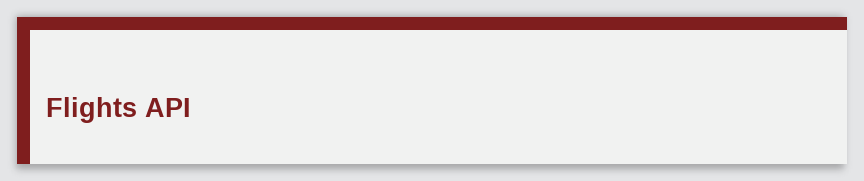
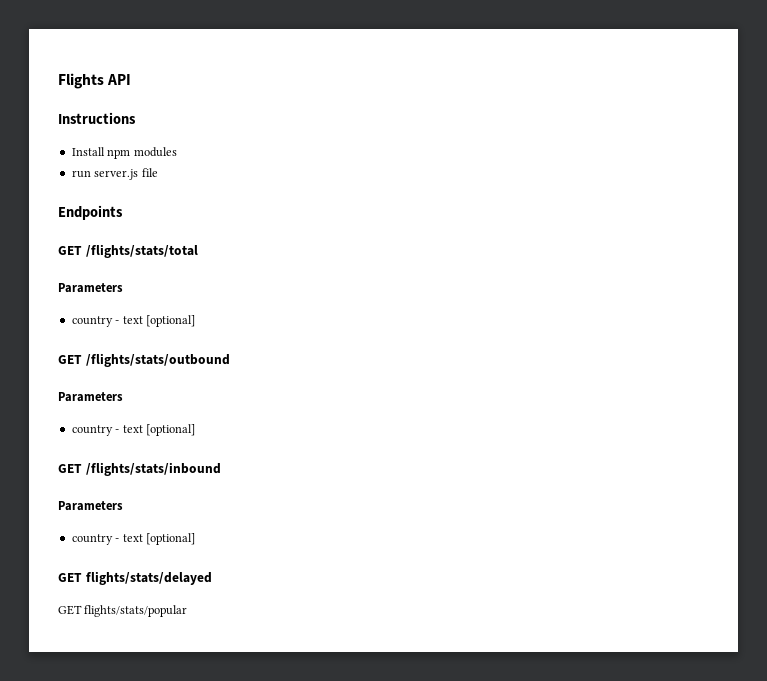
+ Instructions
+ Install npm modules
+ run server.js file
+ Endpoints
+ GET /flights/stats/total
+ Parameters
+ country - text [optional]
+ GET /flights/stats/outbound
+ Parameters
+ country - text [optional]
+ GET /flights/stats/inbound
+ Parameters
+ country - text [optional]
+ GET flights/stats/delayed
+ GET flights/stats/popular

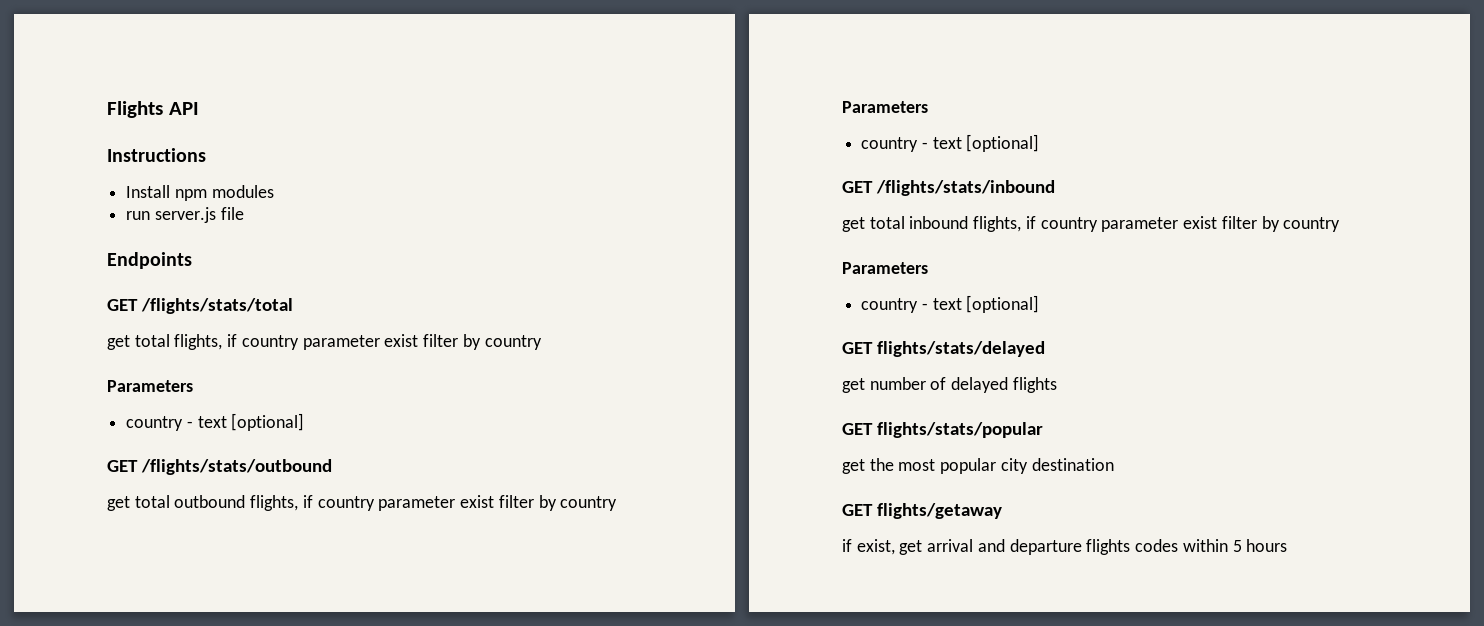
+ get total flights, if country parameter exist filter by country
+ get total outbound flights, if country parameter exist filter by country
+ get total inbound flights, if country parameter exist filter by country
+ get number of delayed flights
  GET flights/stats/popular
+ get the most popular city destination
+ GET flights/getaway
+ if exist, get arrival and departure flights codes within 5 hours

